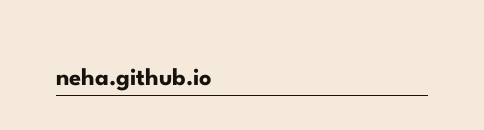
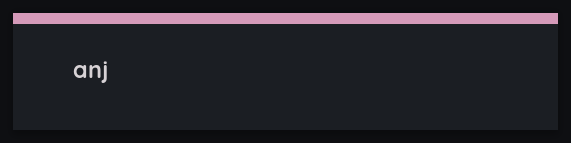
- neha.github.io
+ anj

